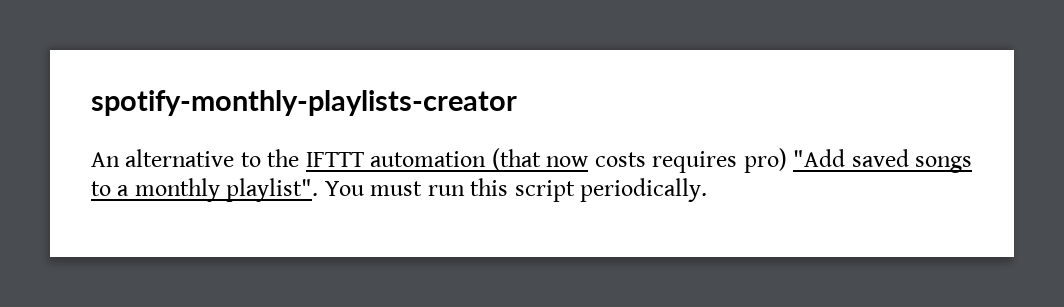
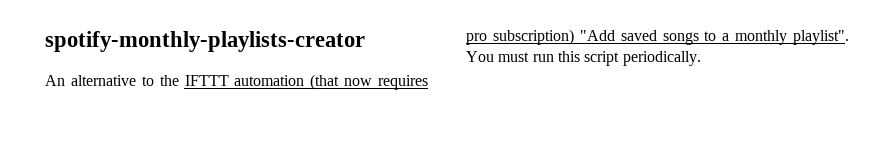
- An alternative to the IFTTT automation (that now costs requires pro) "Add saved songs to a monthly playlist".
+ An alternative to the IFTTT automation (that now requires pro subscription) "Add saved songs to a monthly playlist".

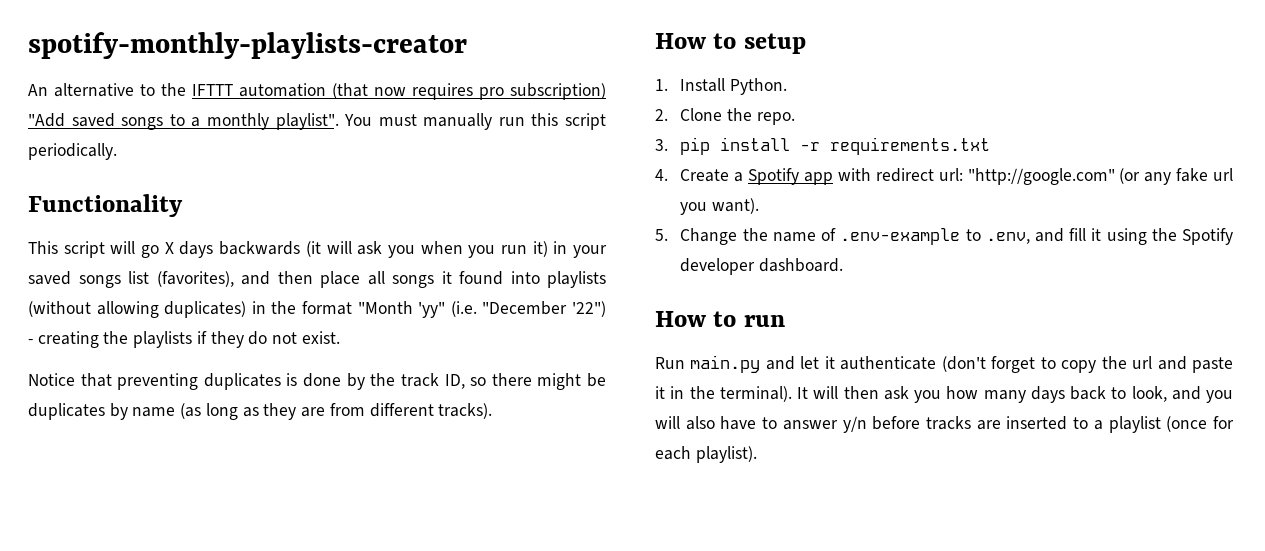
- You must run this script periodically.
+ You must manually run this script periodically.
+ Functionality
+ This script will go X days backwards (it will ask you when you run it) in your saved songs list (favorites), and then place all songs it found into playlists (without allowing duplicates) in the format "Month 'yy" (i.e. "December '22") - creating the playlists if they do not exist.
+ Notice that preventing duplicates is done by the track ID, so there might be duplicates by name (as long as they are from different tracks).
+ How to setup
+ 1. Install Python.
+ 2. Clone the repo.
+ 3. pip install -r requirements.txt
+ 4. Create a Spotify app with redirect url: "http://google.com" (or any fake url you want).
+ 5. Change the name of .env-example to .env, and fill it using the Spotify developer dashboard.
+ How to run
+ Run main.py and let it authenticate (don't forget to copy the url and paste it in the terminal). It will then ask you how many days back to look, and you will also have to answer y/n before tracks are inserted to a playlist (once for each playlist).

